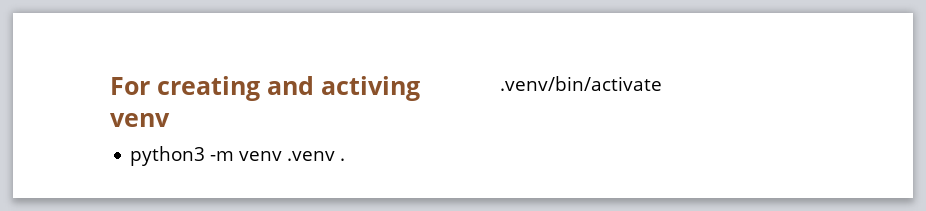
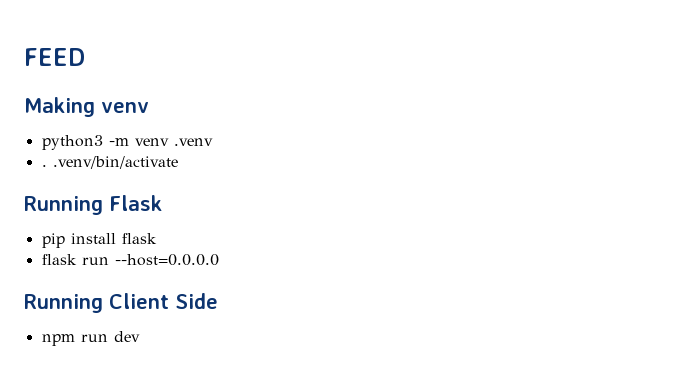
- For creating and activing venv
+ FEED
+ Making venv
- python3 -m venv .venv . .venv/bin/activate
+ python3 -m venv .venv
+ . .venv/bin/activate
+ Running Flask
+ pip install flask
+ flask run --host=0.0.0.0
+ Running Client Side
+ npm run dev

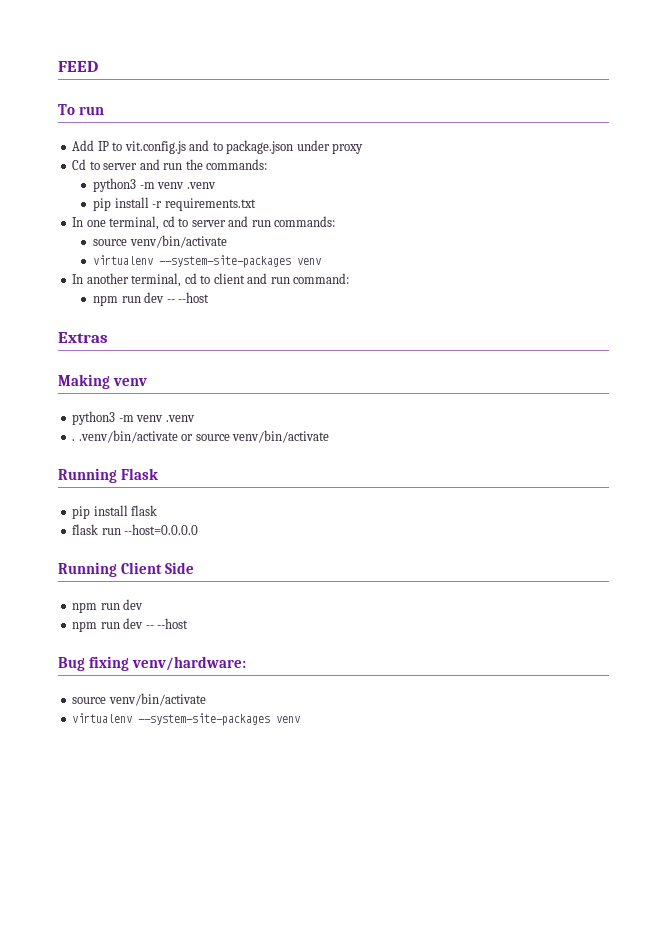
+ To run
+ Add IP to vit.config.js and to package.json under proxy
+ Cd to server and run the commands:
+ python3 -m venv .venv
+ pip install -r requirements.txt
+ In one terminal, cd to server and run commands:
+ source venv/bin/activate
+ virtualenv --system-site-packages venv
+ In another terminal, cd to client and run command:
+ npm run dev -- --host
+ Extras
- . .venv/bin/activate
+ . .venv/bin/activate or source venv/bin/activate
  Running Client Side
  npm run dev
+ npm run dev -- --host
+ Bug fixing venv/hardware:
+ source venv/bin/activate
+ virtualenv --system-site-packages venv

